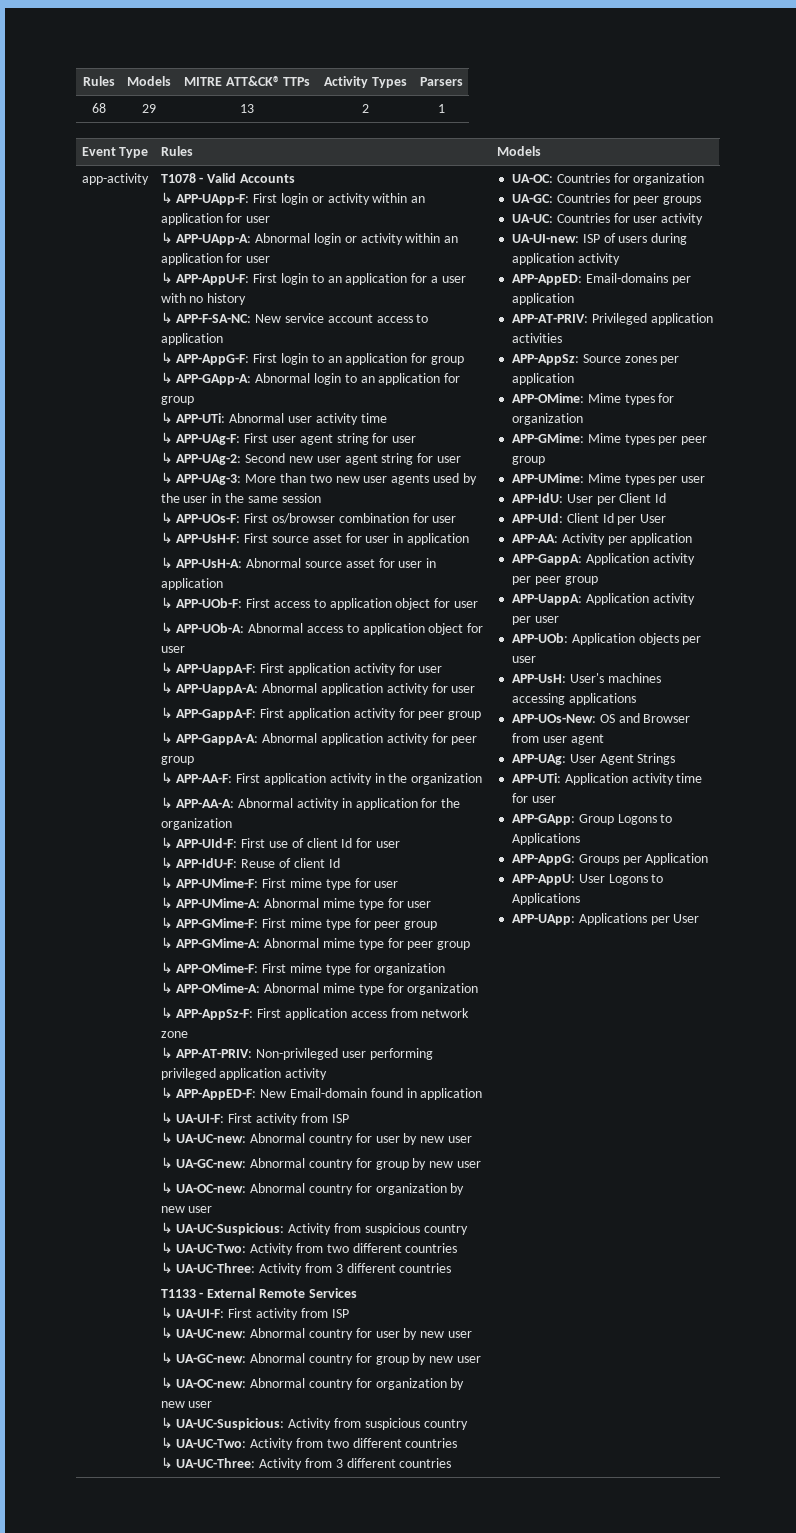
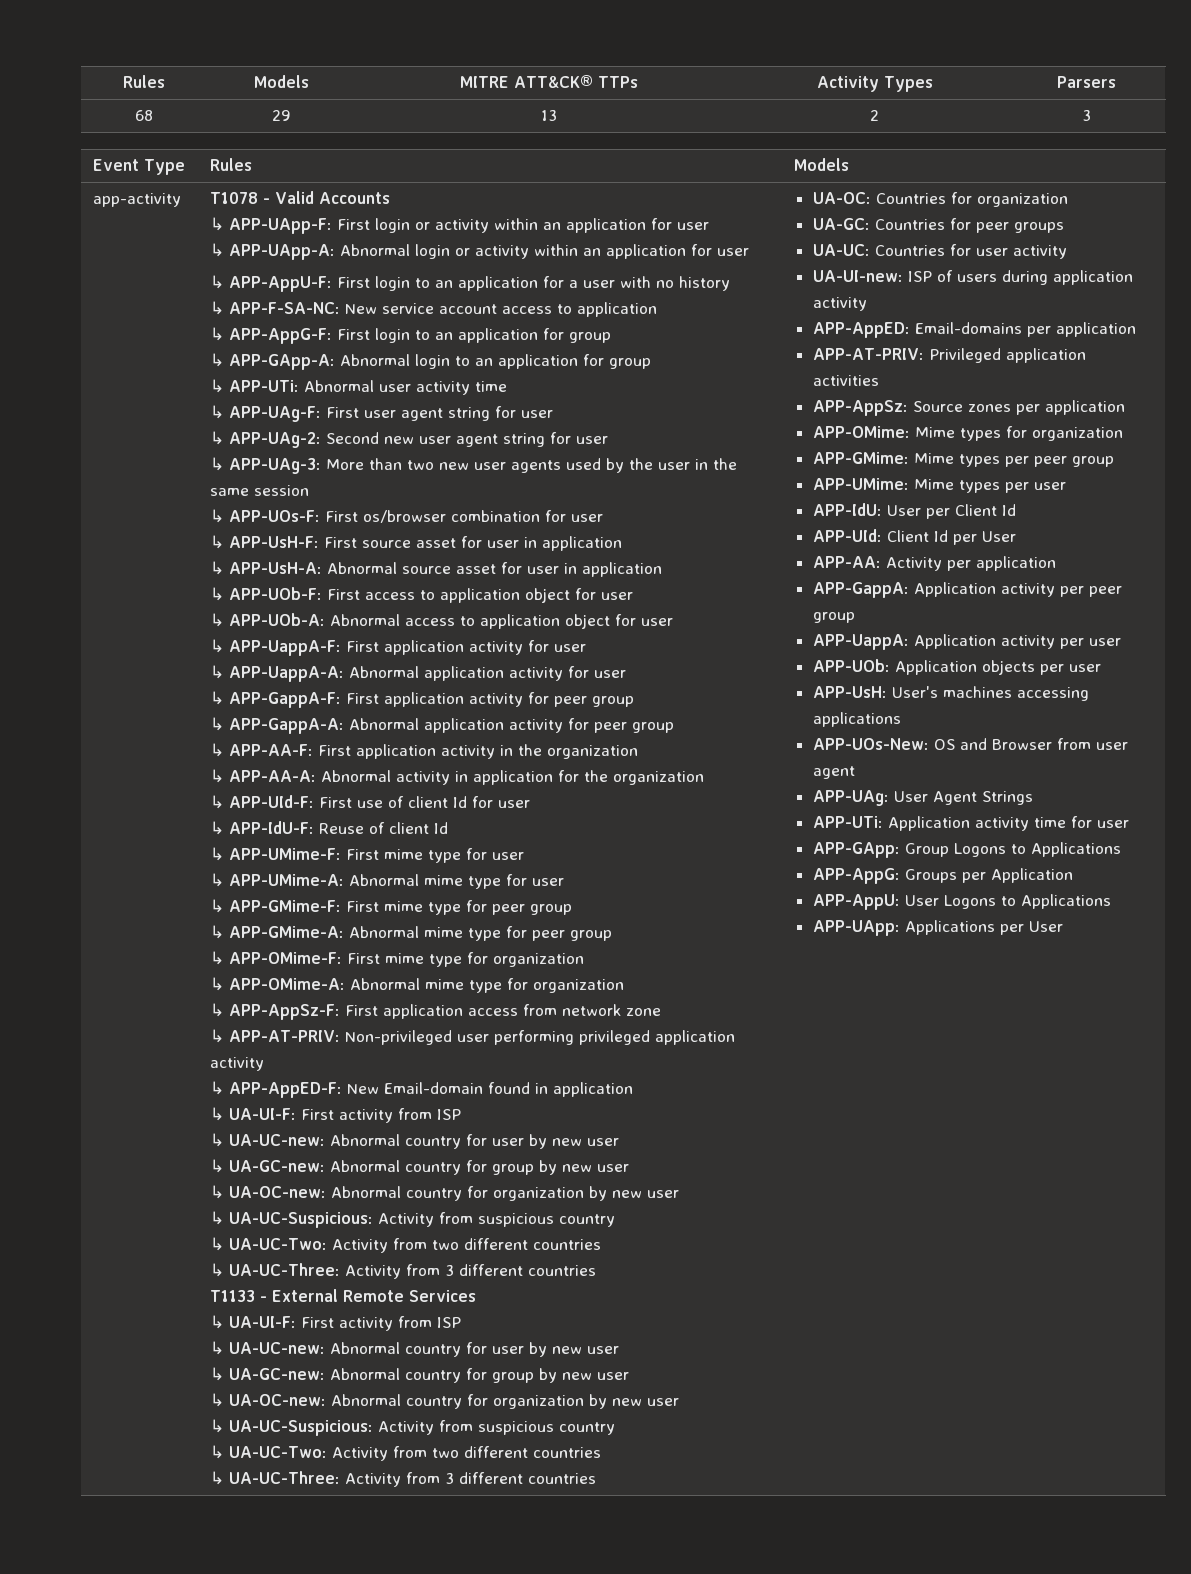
- 68 | 29 | 13 | 2 | 1
+ 68 | 29 | 13 | 2 | 3

